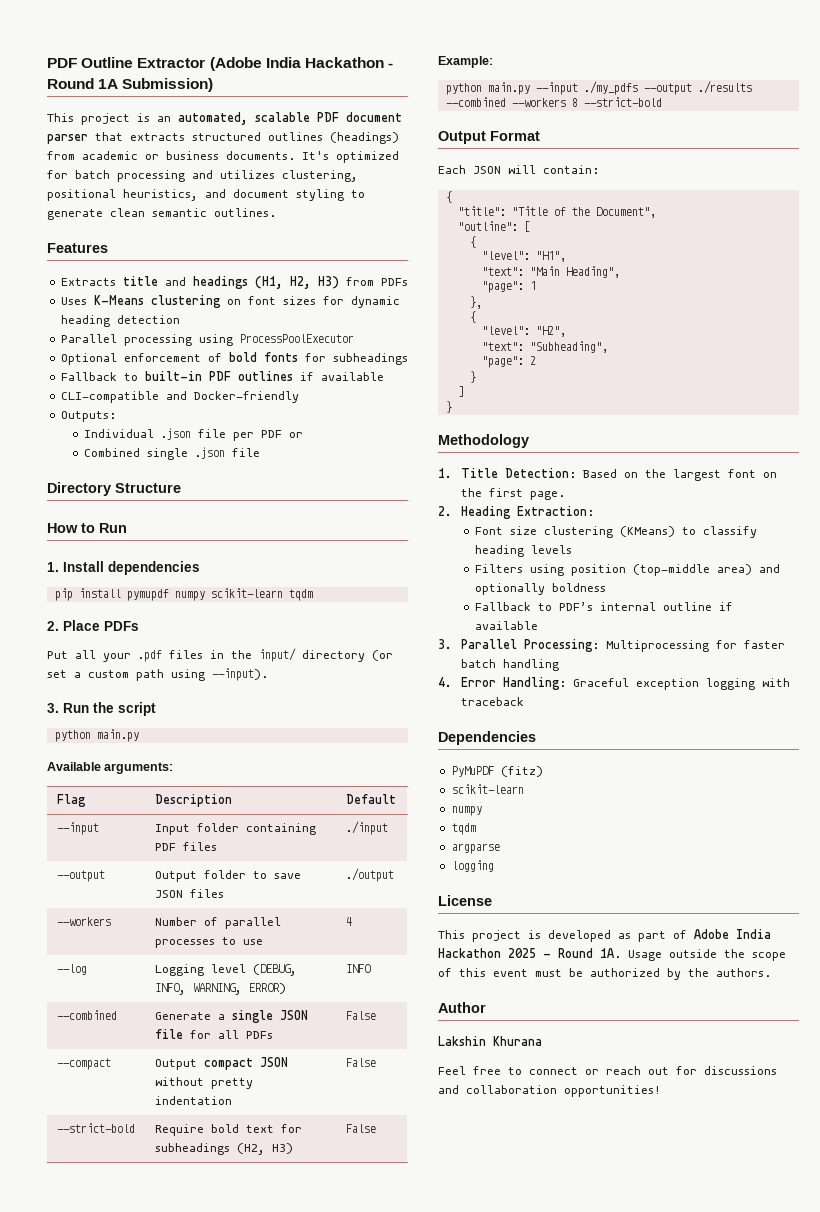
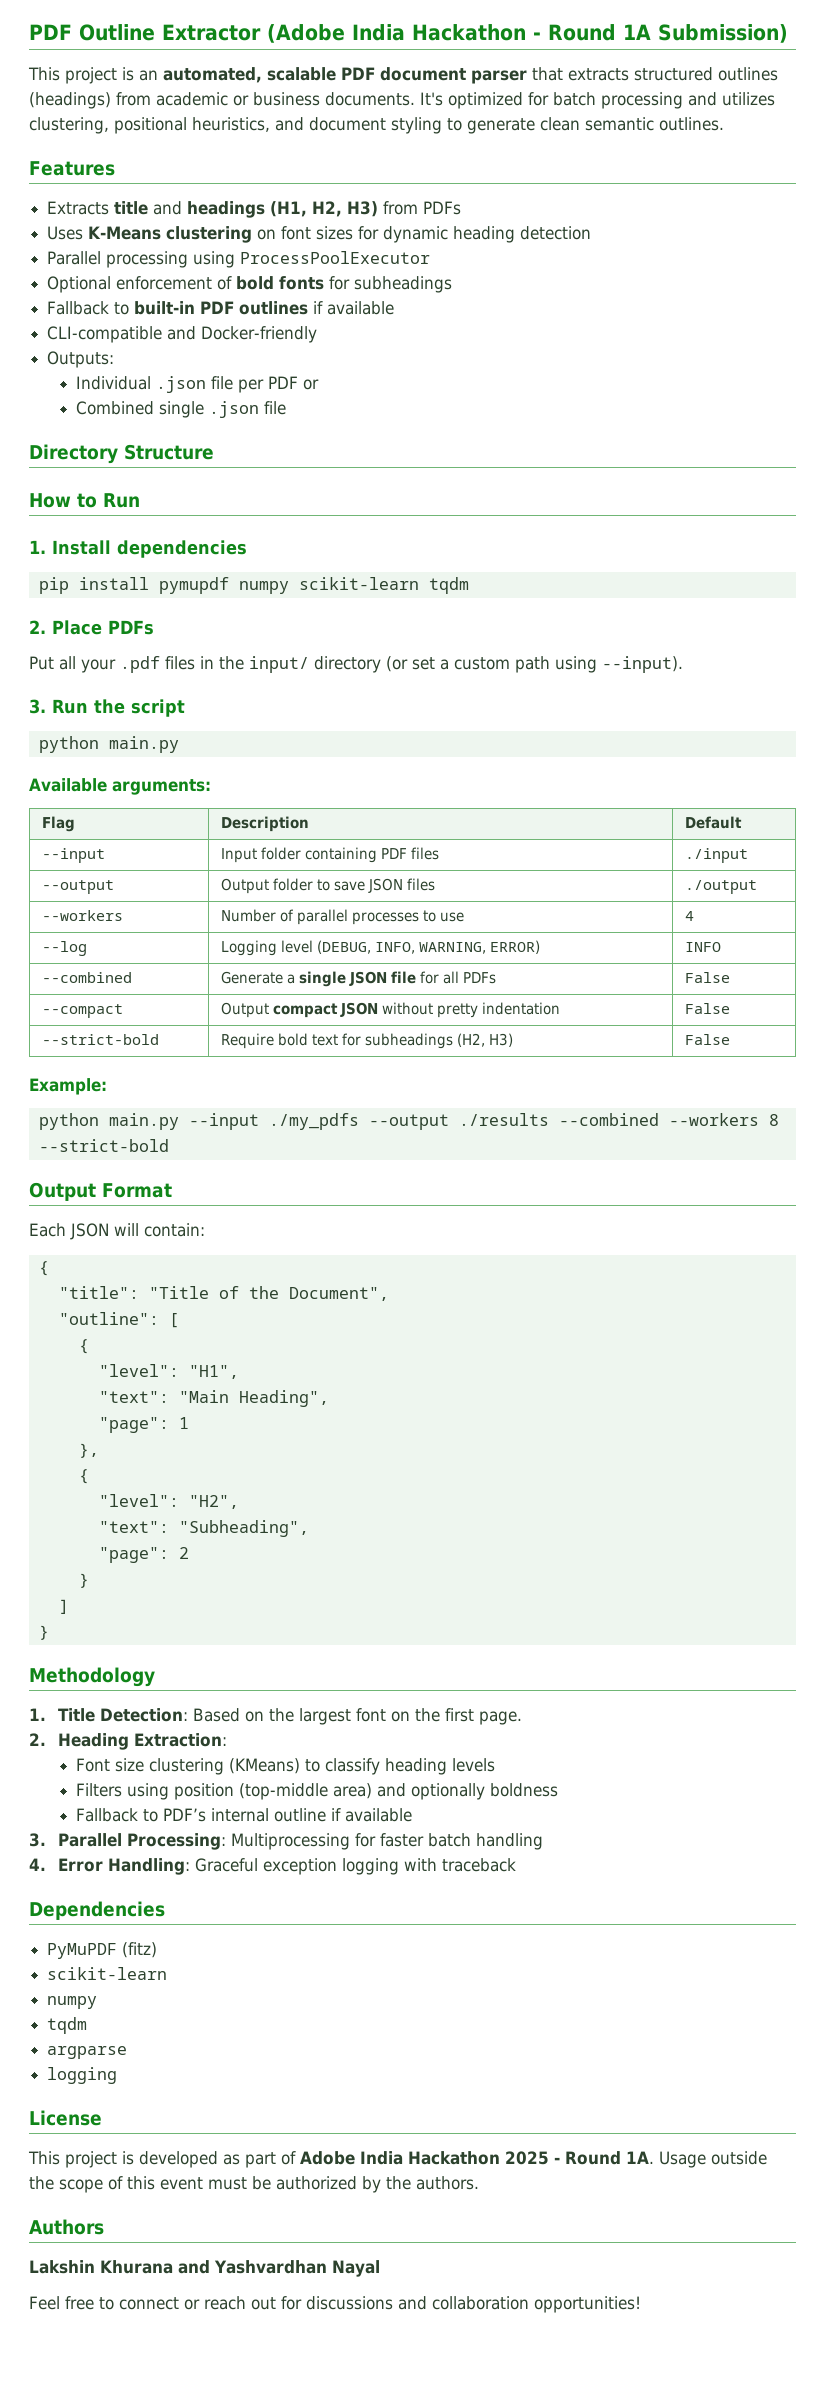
- Author
+ Authors
- Lakshin Khurana
+ Lakshin Khurana and Yashvardhan Nayal

